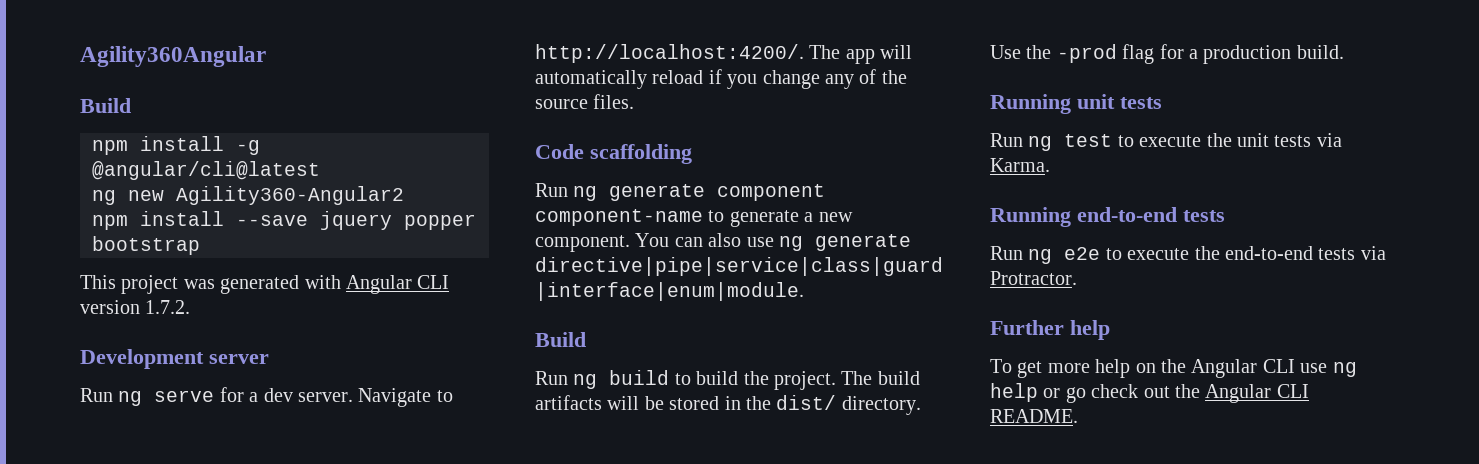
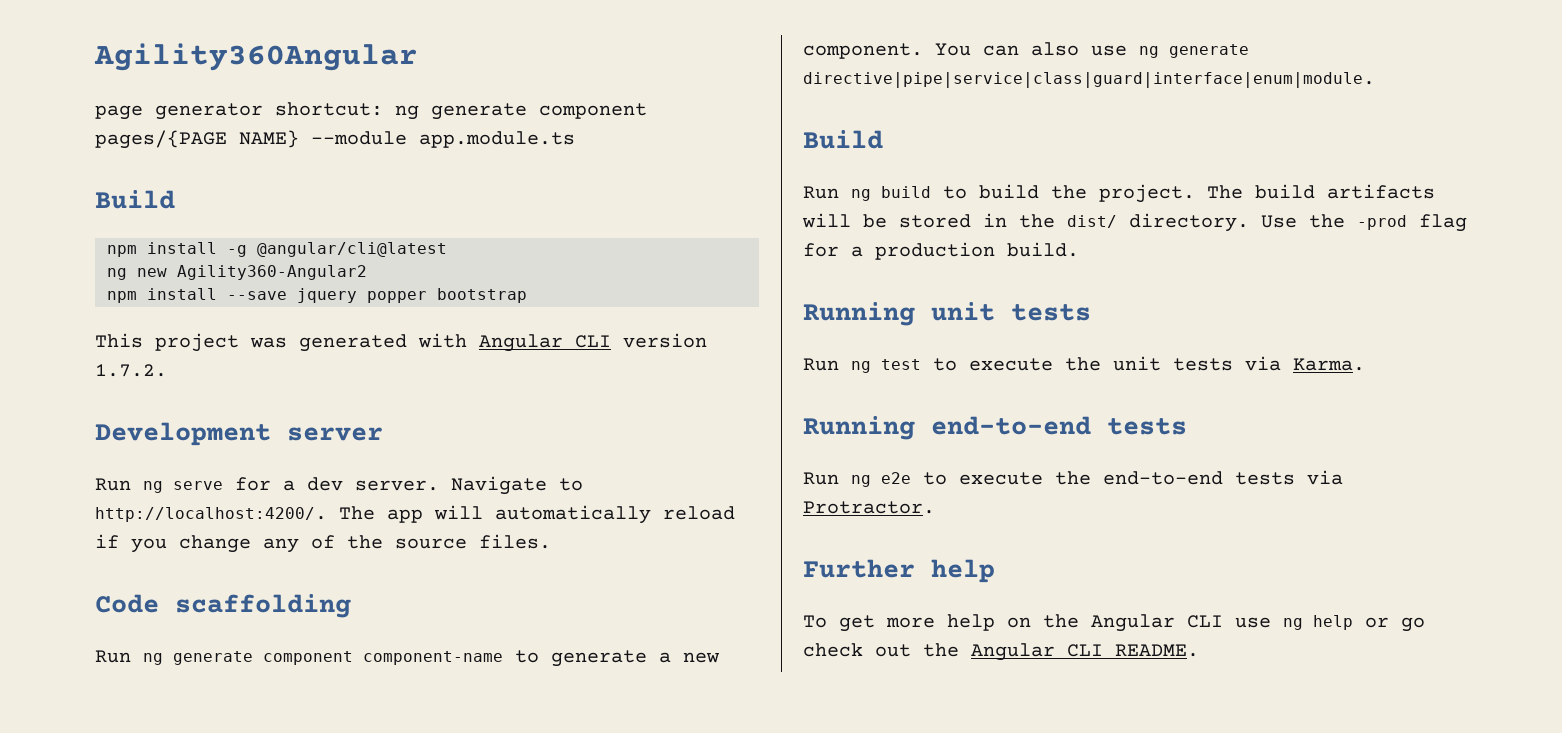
+ page generator shortcut: ng generate component pages/{PAGE NAME} --module app.module.ts

